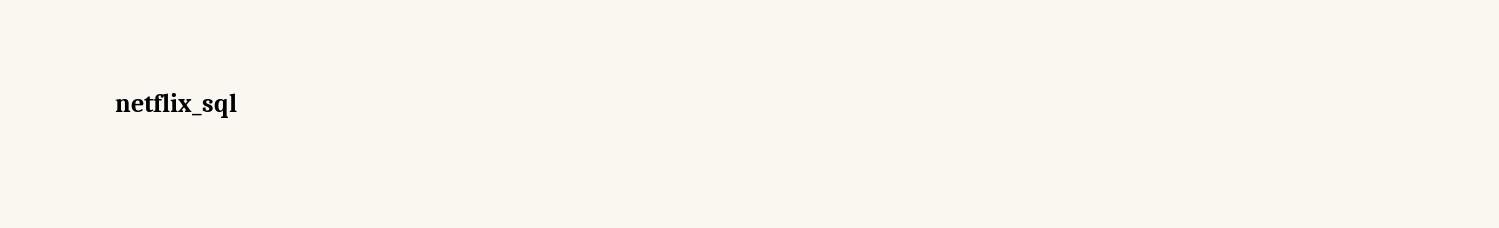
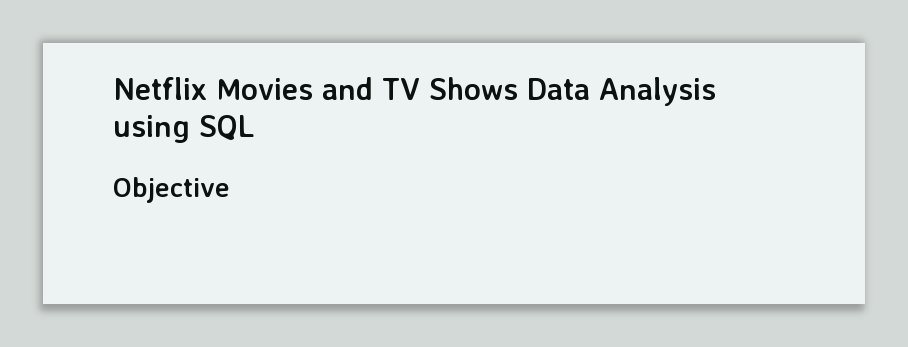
- netflix_sql
+ Netflix Movies and TV Shows Data Analysis using SQL
+ Objective

